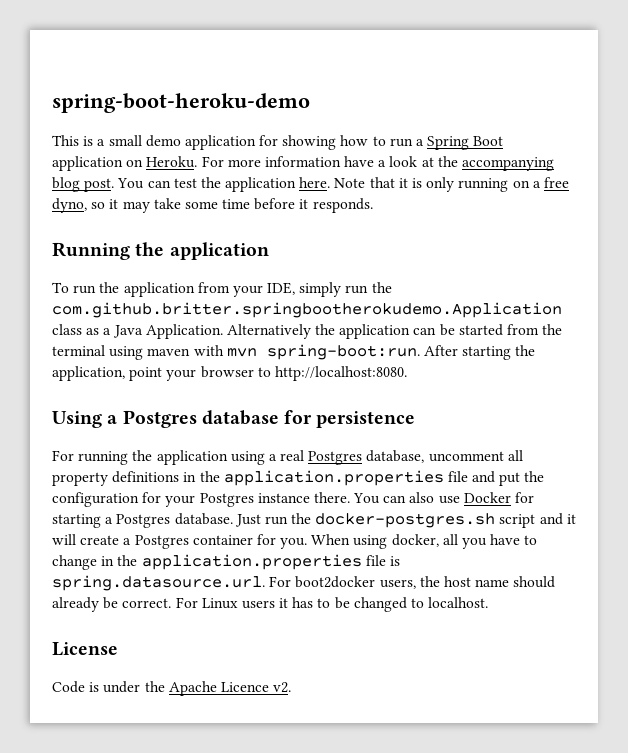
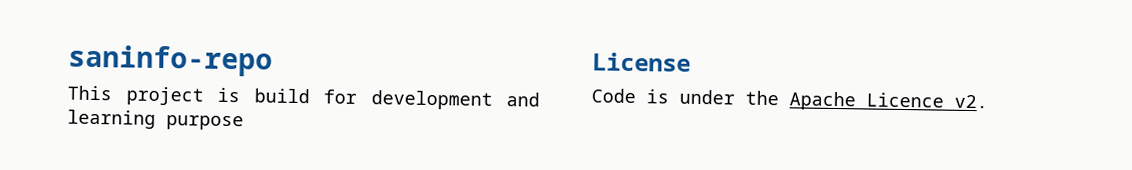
- spring-boot-heroku-demo
+ saninfo-repo
- This is a small demo application for showing how to run a Spring Boot application on Heroku. For more information have a look at the accompanying blog post. You can test the application here. Note that it is only running on a free dyno, so it may take some time before it responds.
- Running the application
- To run the application from your IDE, simply run the com.github.britter.springbootherokudemo.Application class as a Java Application. Alternatively the application can be started from the terminal using maven with mvn spring-boot:run. After starting the application, point your browser to http://localhost:8080.
- Using a Postgres database for persistence
- For running the application using a real Postgres database, uncomment all property definitions in the application.properties file and put the configuration for your Postgres instance there. You can also use Docker for starting a Postgres database. Just run the docker-postgres.sh script and it will create a Postgres container for you. When using docker, all you have to change in the application.properties file is spring.datasource.url. For boot2docker users, the host name should already be correct. For Linux users it has to be changed to localhost.
+ This project is build for development and learning purpose

